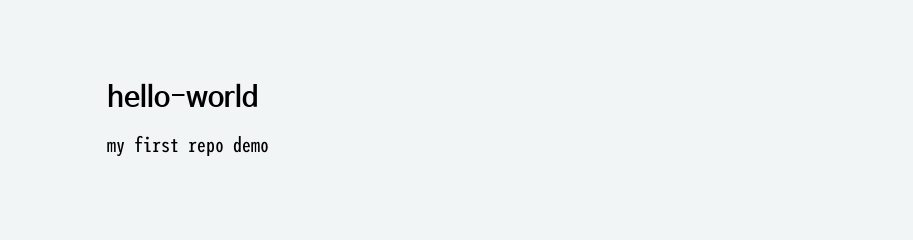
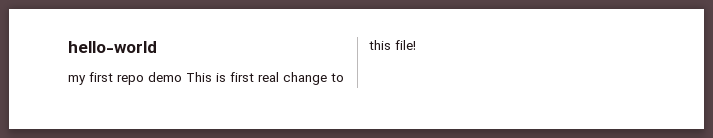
- my first repo demo
+ my first repo demo This is first real change to this file!

